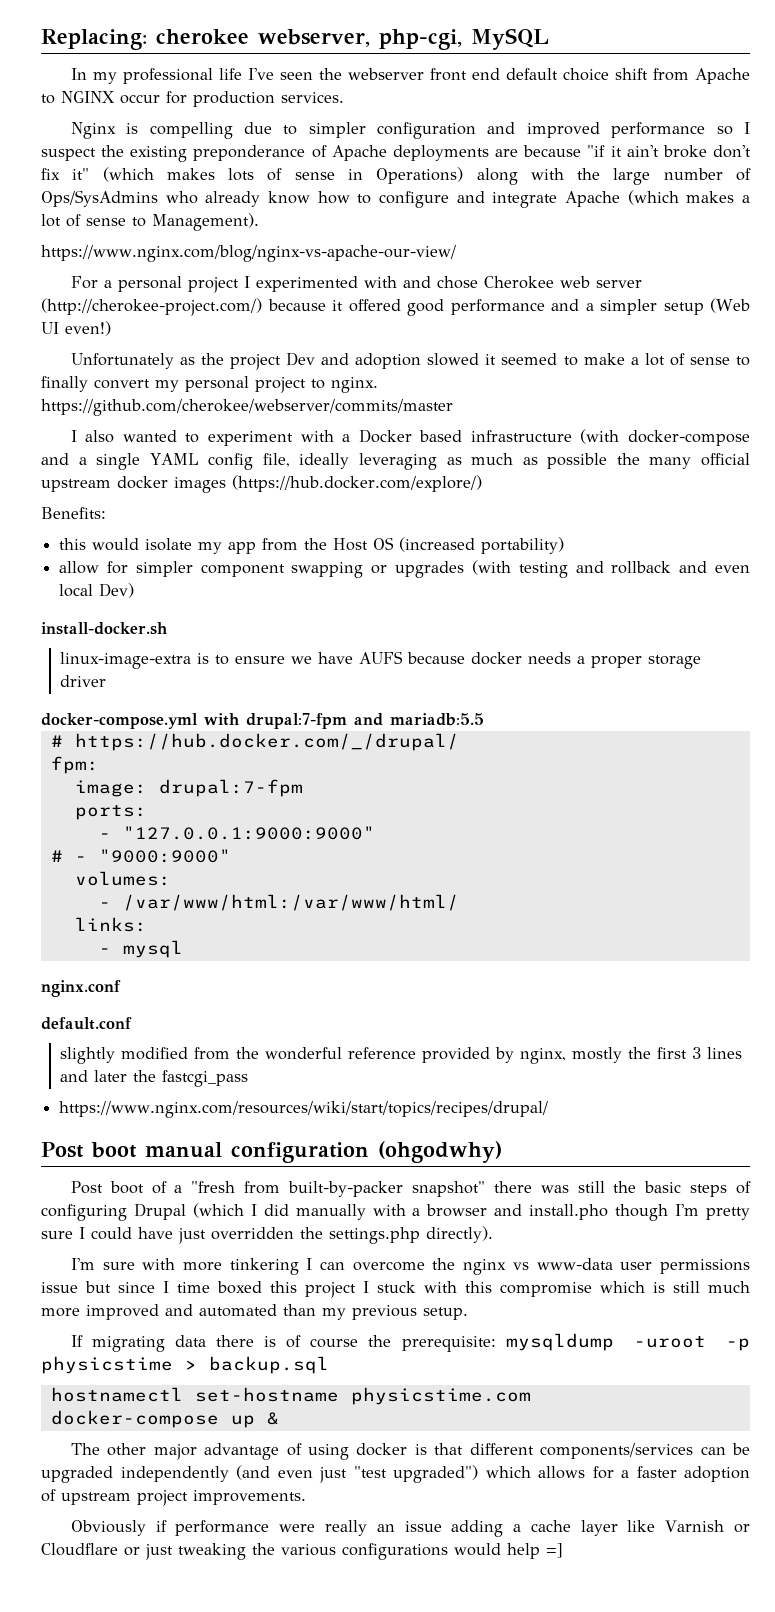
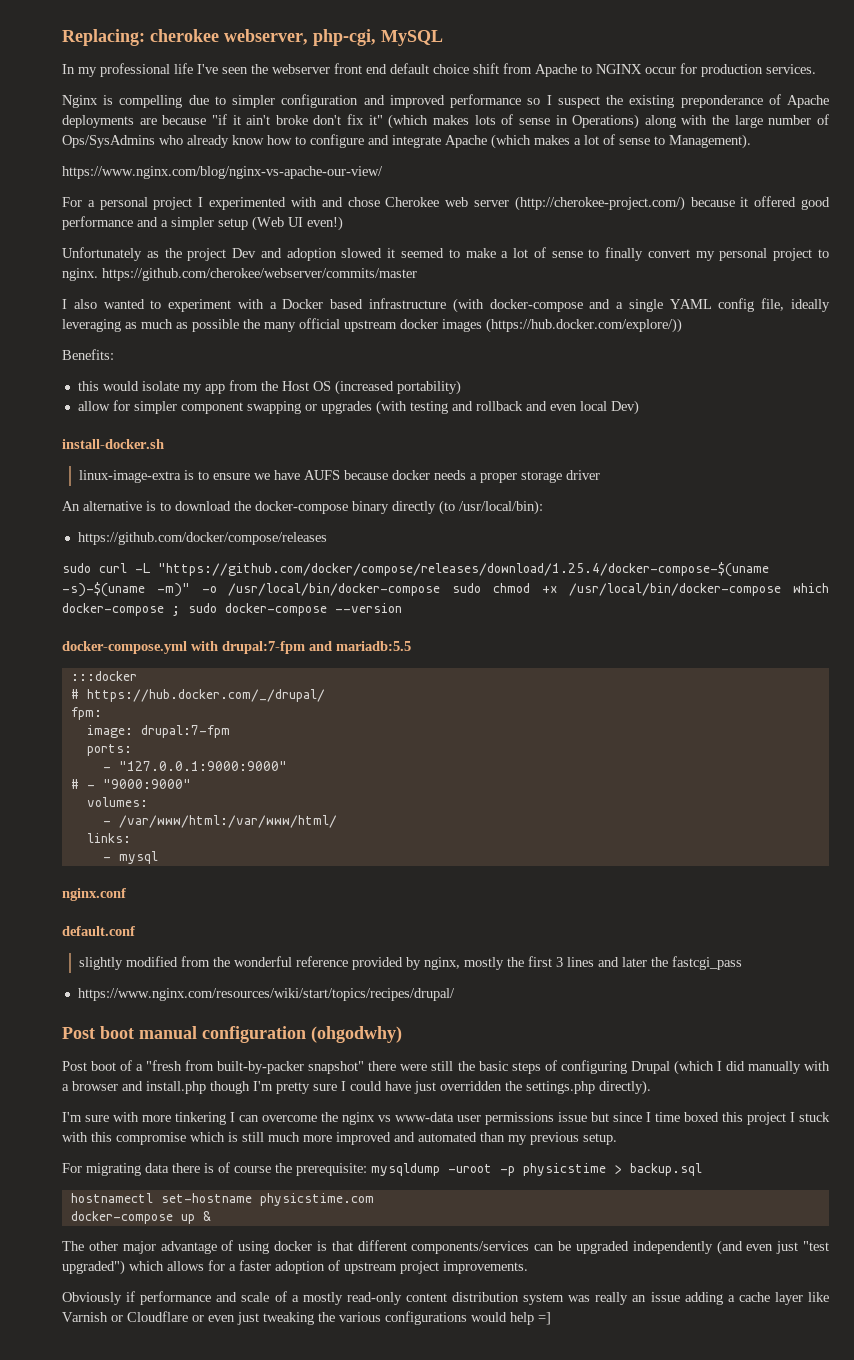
- I also wanted to experiment with a Docker based infrastructure (with docker-compose and a single YAML config file, ideally leveraging as much as possible the many official upstream docker images (https://hub.docker.com/explore/)
+ I also wanted to experiment with a Docker based infrastructure (with docker-compose and a single YAML config file, ideally leveraging as much as possible the many official upstream docker images (https://hub.docker.com/explore/))
+ An alternative is to download the docker-compose binary directly (to /usr/local/bin):
+ https://github.com/docker/compose/releases
+ sudo curl -L "https://github.com/docker/compose/releases/download/1.25.4/docker-compose-$(uname -s)-$(uname -m)" -o /usr/local/bin/docker-compose sudo chmod +x /usr/local/bin/docker-compose which docker-compose ; sudo docker-compose --version
+ :::docker
- Post boot of a "fresh from built-by-packer snapshot" there was still the basic steps of configuring Drupal (which I did manually with a browser and install.pho though I'm pretty sure I could have just overridden the settings.php directly).
+ Post boot of a "fresh from built-by-packer snapshot" there were still the basic steps of configuring Drupal (which I did manually with a browser and install.php though I'm pretty sure I could have just overridden the settings.php directly).
- If migrating data there is of course the prerequisite: mysqldump -uroot -p physicstime > backup.sql
+ For migrating data there is of course the prerequisite: mysqldump -uroot -p physicstime > backup.sql
- Obviously if performance were really an issue adding a cache layer like Varnish or Cloudflare or just tweaking the various configurations would help =]
+ Obviously if performance and scale of a mostly read-only content distribution system was really an issue adding a cache layer like Varnish or Cloudflare or even just tweaking the various configurations would help =]

